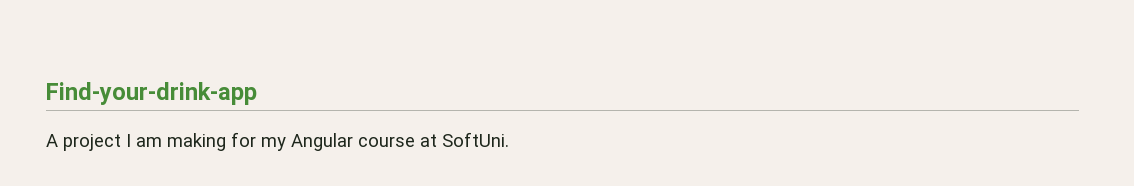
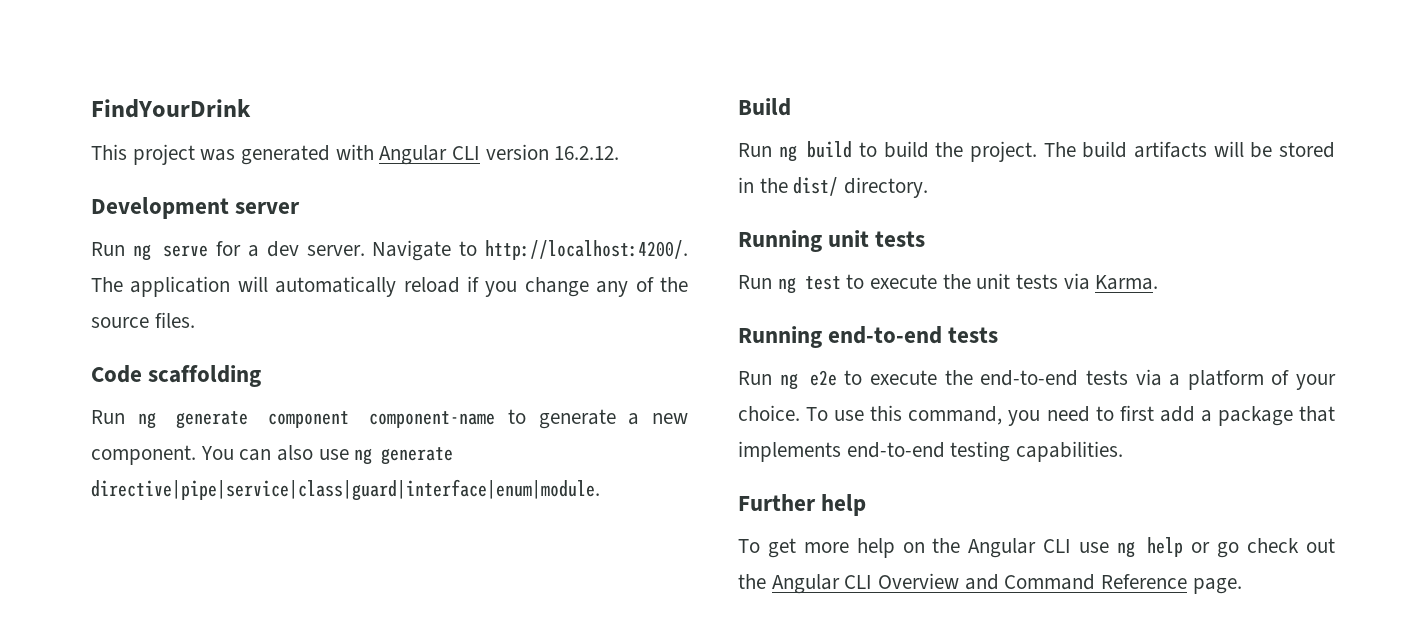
- Find-your-drink-app
- A project I am making for my Angular course at SoftUni.
+ FindYourDrink
+ This project was generated with Angular CLI version 16.2.12.
+ Development server
+ Run ng serve for a dev server. Navigate to http://localhost:4200/. The application will automatically reload if you change any of the source files.
+ Code scaffolding
+ Run ng generate component component-name to generate a new component. You can also use ng generate directive|pipe|service|class|guard|interface|enum|module.
+ Build
+ Run ng build to build the project. The build artifacts will be stored in the dist/ directory.
+ Running unit tests
+ Run ng test to execute the unit tests via Karma.
+ Running end-to-end tests
+ Run ng e2e to execute the end-to-end tests via a platform of your choice. To use this command, you need to first add a package that implements end-to-end testing capabilities.
+ Further help
+ To get more help on the Angular CLI use ng help or go check out the Angular CLI Overview and Command Reference page.

